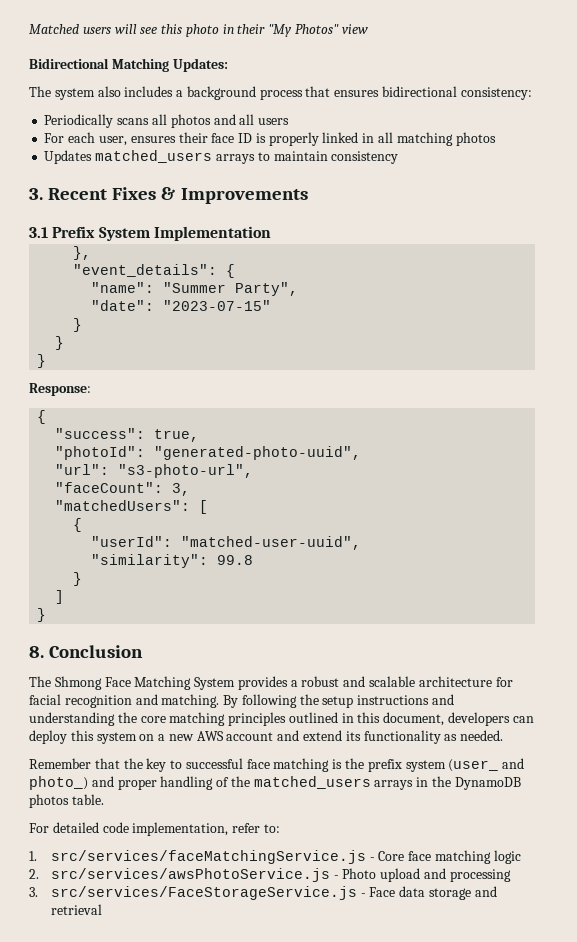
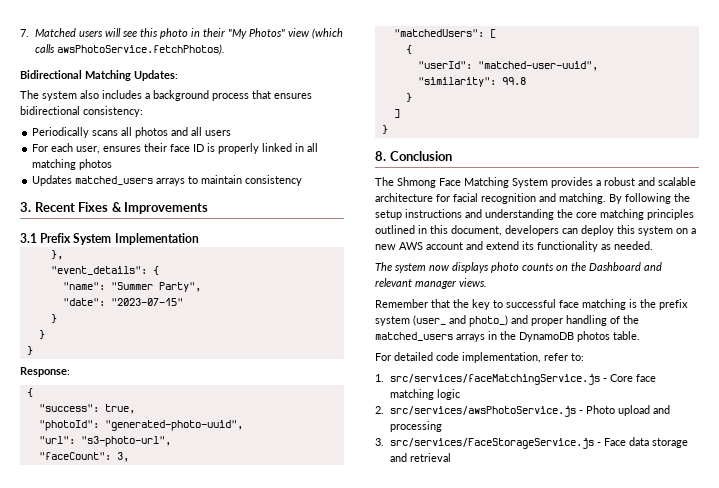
- Matched users will see this photo in their "My Photos" view
+ 7. Matched users will see this photo in their "My Photos" view (which calls awsPhotoService.fetchPhotos).
+ The system now displays photo counts on the Dashboard and relevant manager views.

